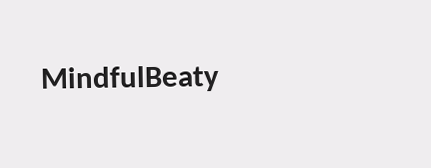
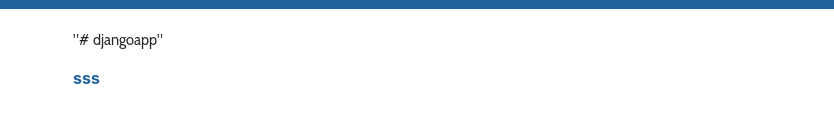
- MindfulBeaty
+ "# djangoapp"
+ sss

